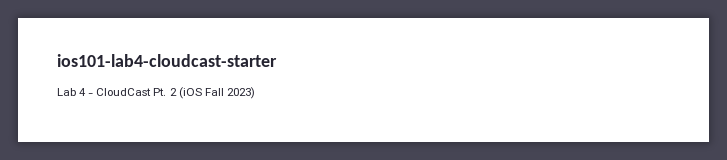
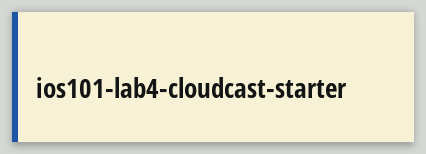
- Lab 4 - CloudCast Pt. 2 (iOS Fall 2023)

